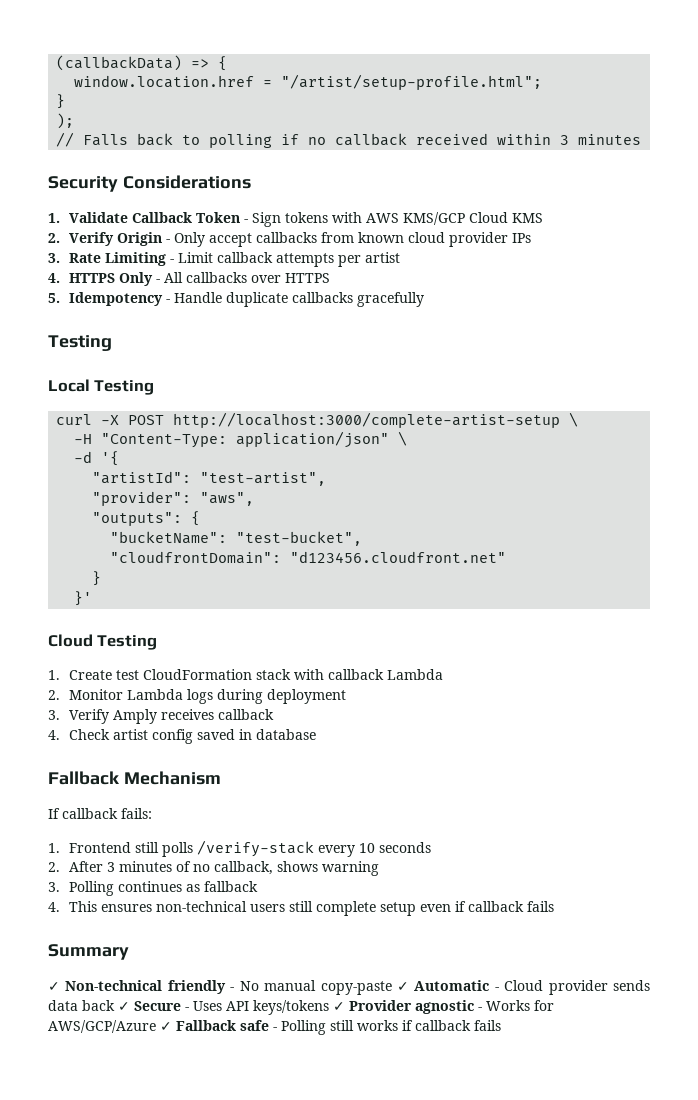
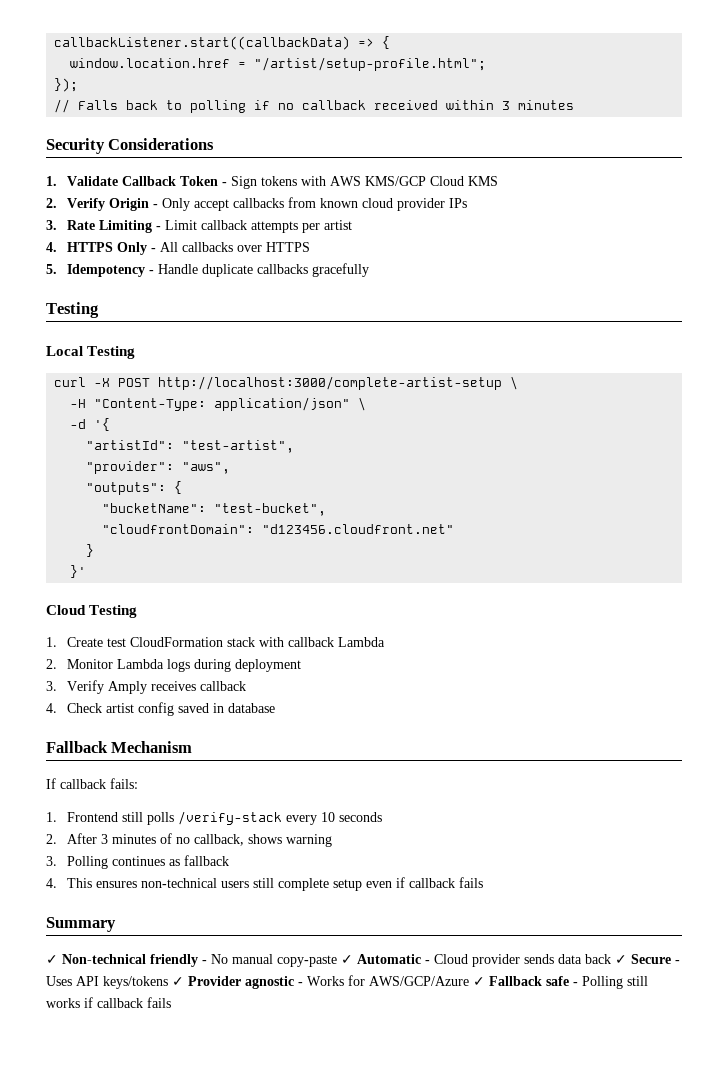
- (callbackData) => {
+ callbackListener.start((callbackData) => {
  window.location.href = "/artist/setup-profile.html";
- }
- );
+ });

